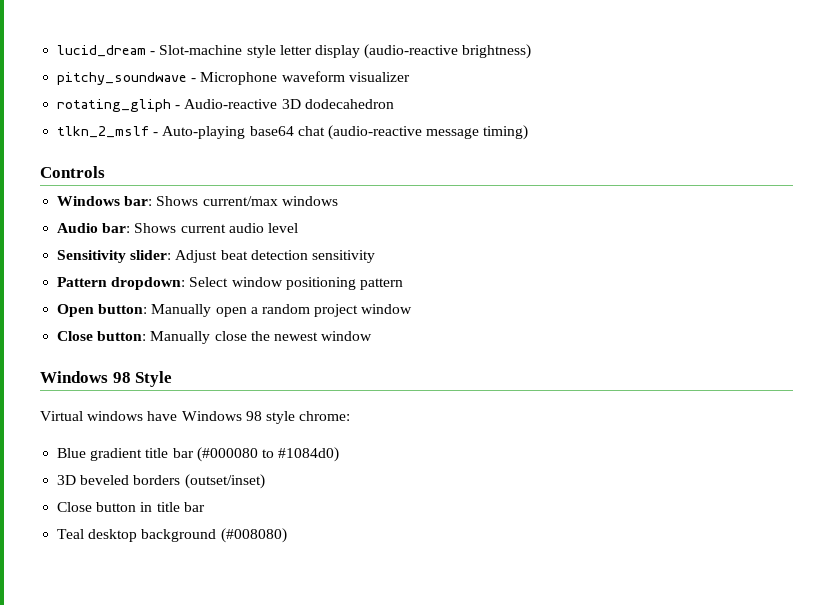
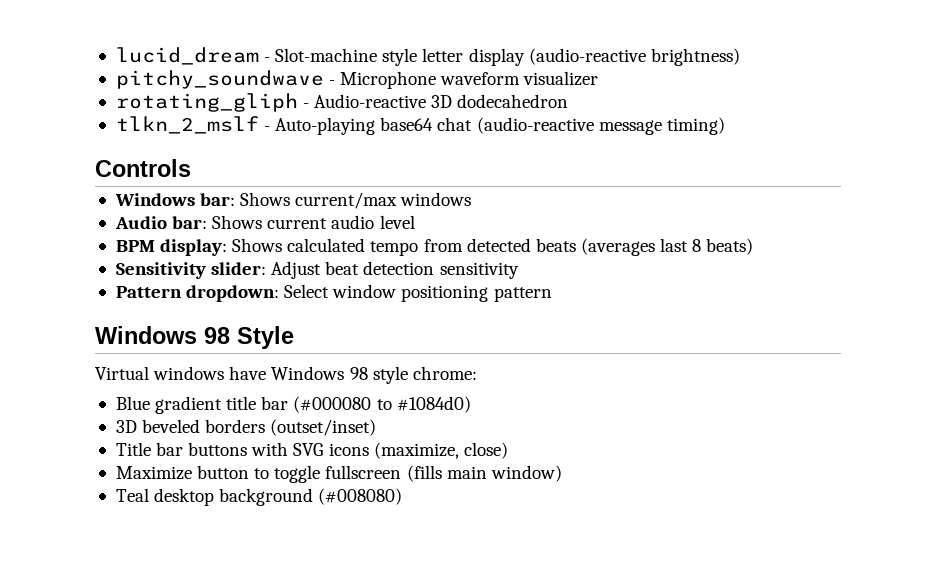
+ BPM display: Shows calculated tempo from detected beats (averages last 8 beats)
- Open button: Manually open a random project window
- Close button: Manually close the newest window
- Close button in title bar
+ Title bar buttons with SVG icons (maximize, close)
+ Maximize button to toggle fullscreen (fills main window)

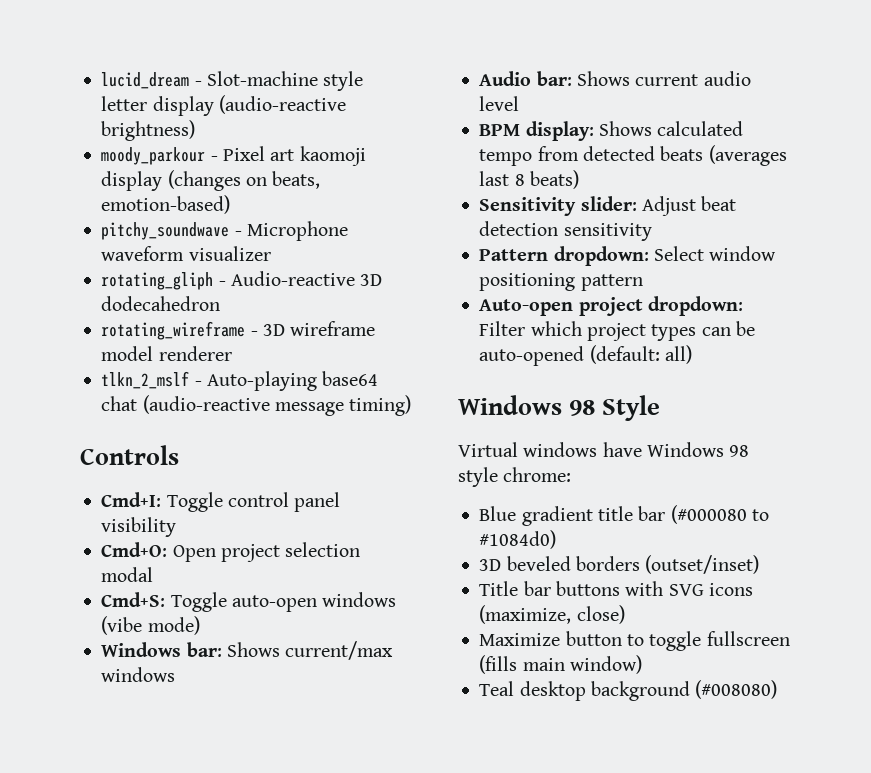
+ moody_parkour - Pixel art kaomoji display (changes on beats, emotion-based)
+ rotating_wireframe - 3D wireframe model renderer
+ Cmd+I: Toggle control panel visibility
+ Cmd+O: Open project selection modal
+ Cmd+S: Toggle auto-open windows (vibe mode)
+ Auto-open project dropdown: Filter which project types can be auto-opened (default: all)

